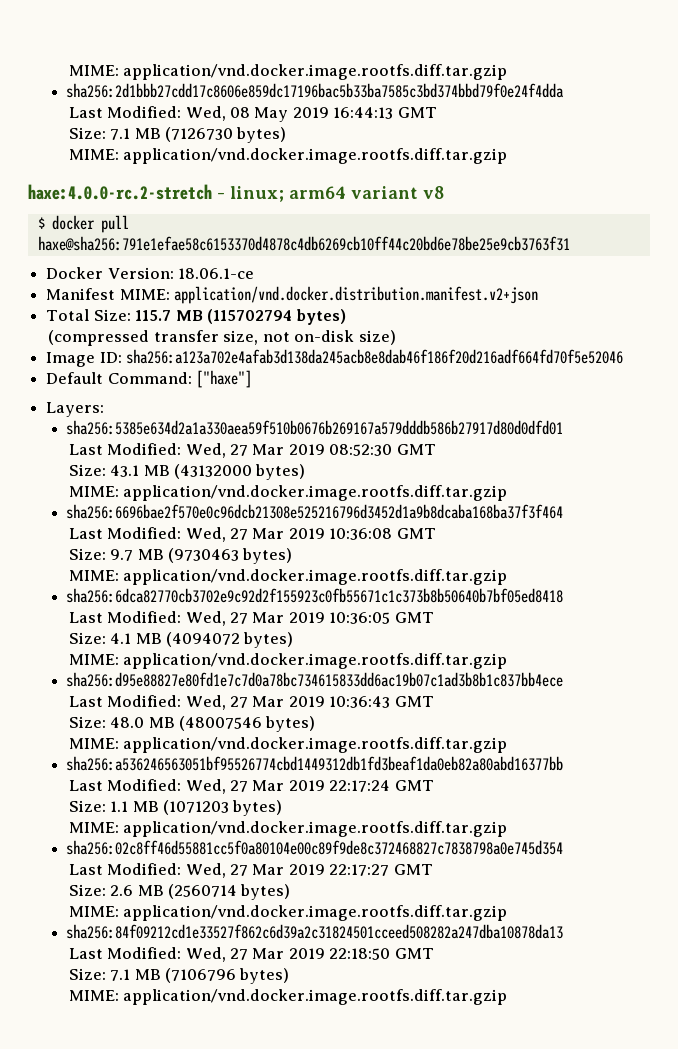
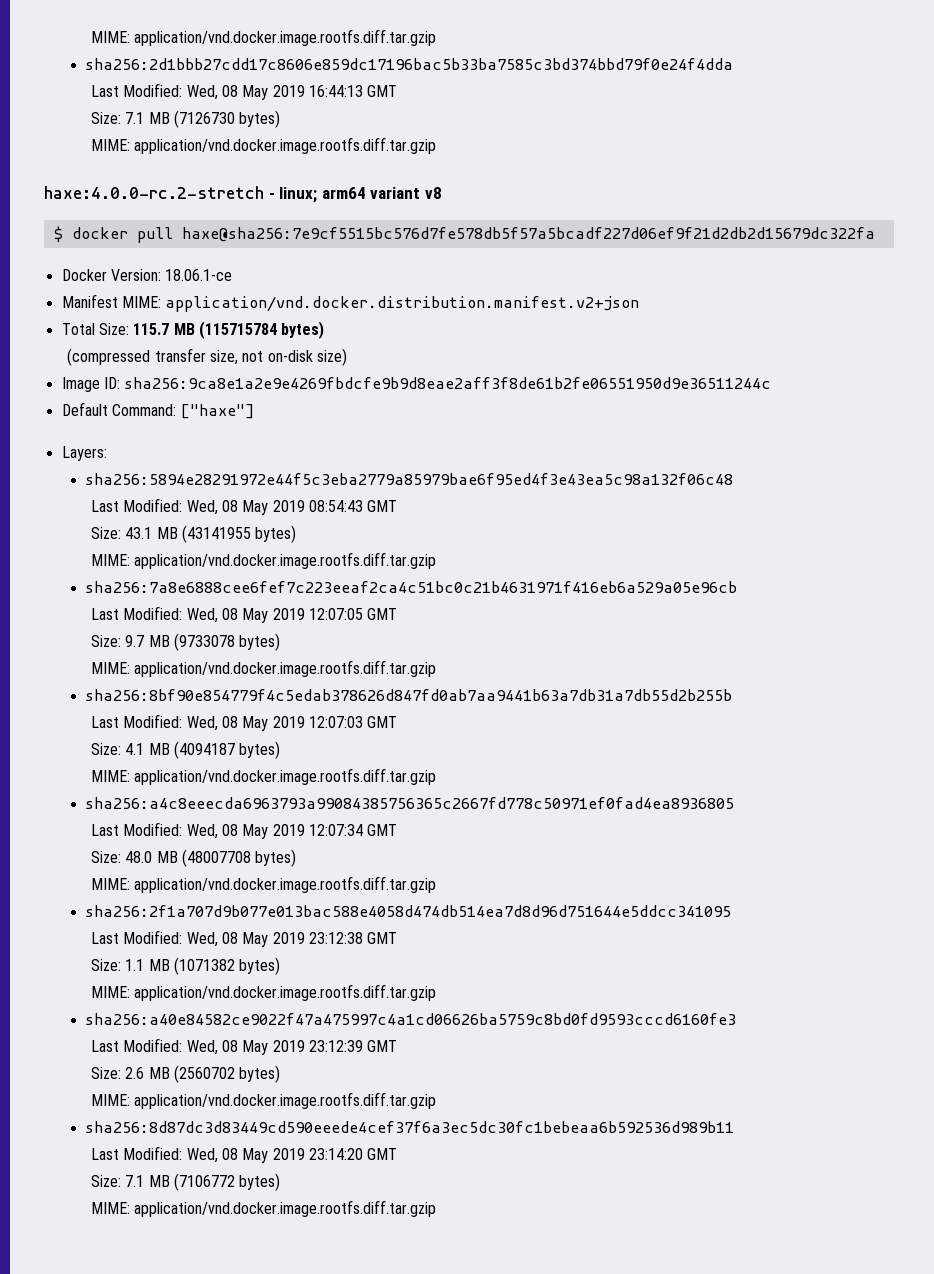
- $ docker pull haxe@sha256:791e1efae58c6153370d4878c4db6269cb10ff44c20bd6e78be25e9cb3763f31
+ $ docker pull haxe@sha256:7e9cf5515bc576d7fe578db5f57a5bcadf227d06ef9f21d2db2d15679dc322fa
- Total Size: 115.7 MB (115702794 bytes)
+ Total Size: 115.7 MB (115715784 bytes)
- Image ID: sha256:a123a702e4afab3d138da245acb8e8dab46f186f20d216adf664fd70f5e52046
+ Image ID: sha256:9ca8e1a2e9e4269fbdcfe9b9d8eae2aff3f8de61b2fe06551950d9e36511244c
- sha256:5385e634d2a1a330aea59f510b0676b269167a579dddb586b27917d80d0dfd01
- Last Modified: Wed, 27 Mar 2019 08:52:30 GMT
+ sha256:5894e28291972e44f5c3eba2779a85979bae6f95ed4f3e43ea5c98a132f06c48
+ Last Modified: Wed, 08 May 2019 08:54:43 GMT
- Size: 43.1 MB (43132000 bytes)
+ Size: 43.1 MB (43141955 bytes)
  MIME: application/vnd.docker.image.rootfs.diff.tar.gzip
- sha256:6696bae2f570e0c96dcb21308e525216796d3452d1a9b8dcaba168ba37f3f464
- Last Modified: Wed, 27 Mar 2019 10:36:08 GMT
+ sha256:7a8e6888cee6fef7c223eeaf2ca4c51bc0c21b4631971f416eb6a529a05e96cb
+ Last Modified: Wed, 08 May 2019 12:07:05 GMT
- Size: 9.7 MB (9730463 bytes)
+ Size: 9.7 MB (9733078 bytes)
  MIME: application/vnd.docker.image.rootfs.diff.tar.gzip
- sha256:6dca82770cb3702e9c92d2f155923c0fb55671c1c373b8b50640b7bf05ed8418
- Last Modified: Wed, 27 Mar 2019 10:36:05 GMT
+ sha256:8bf90e854779f4c5edab378626d847fd0ab7aa9441b63a7db31a7db55d2b255b
+ Last Modified: Wed, 08 May 2019 12:07:03 GMT
- Size: 4.1 MB (4094072 bytes)
+ Size: 4.1 MB (4094187 bytes)
  MIME: application/vnd.docker.image.rootfs.diff.tar.gzip
- sha256:d95e88827e80fd1e7c7d0a78bc734615833dd6ac19b07c1ad3b8b1c837bb4ece
- Last Modified: Wed, 27 Mar 2019 10:36:43 GMT
+ sha256:a4c8eeecda6963793a99084385756365c2667fd778c50971ef0fad4ea8936805
+ Last Modified: Wed, 08 May 2019 12:07:34 GMT
- Size: 48.0 MB (48007546 bytes)
+ Size: 48.0 MB (48007708 bytes)
  MIME: application/vnd.docker.image.rootfs.diff.tar.gzip
- sha256:a536246563051bf95526774cbd1449312db1fd3beaf1da0eb82a80abd16377bb
- Last Modified: Wed, 27 Mar 2019 22:17:24 GMT
+ sha256:2f1a707d9b077e013bac588e4058d474db514ea7d8d96d751644e5ddcc341095
+ Last Modified: Wed, 08 May 2019 23:12:38 GMT
- Size: 1.1 MB (1071203 bytes)
+ Size: 1.1 MB (1071382 bytes)
  MIME: application/vnd.docker.image.rootfs.diff.tar.gzip
- sha256:02c8ff46d55881cc5f0a80104e00c89f9de8c372468827c7838798a0e745d354
- Last Modified: Wed, 27 Mar 2019 22:17:27 GMT
+ sha256:a40e84582ce9022f47a475997c4a1cd06626ba5759c8bd0fd9593cccd6160fe3
+ Last Modified: Wed, 08 May 2019 23:12:39 GMT
- Size: 2.6 MB (2560714 bytes)
+ Size: 2.6 MB (2560702 bytes)
  MIME: application/vnd.docker.image.rootfs.diff.tar.gzip
- sha256:84f09212cd1e33527f862c6d39a2c31824501cceed508282a247dba10878da13
- Last Modified: Wed, 27 Mar 2019 22:18:50 GMT
- Size: 7.1 MB (7106796 bytes)
+ sha256:8d87dc3d83449cd590eeede4cef37f6a3ec5dc30fc1bebeaa6b592536d989b11
+ Last Modified: Wed, 08 May 2019 23:14:20 GMT
+ Size: 7.1 MB (7106772 bytes)

